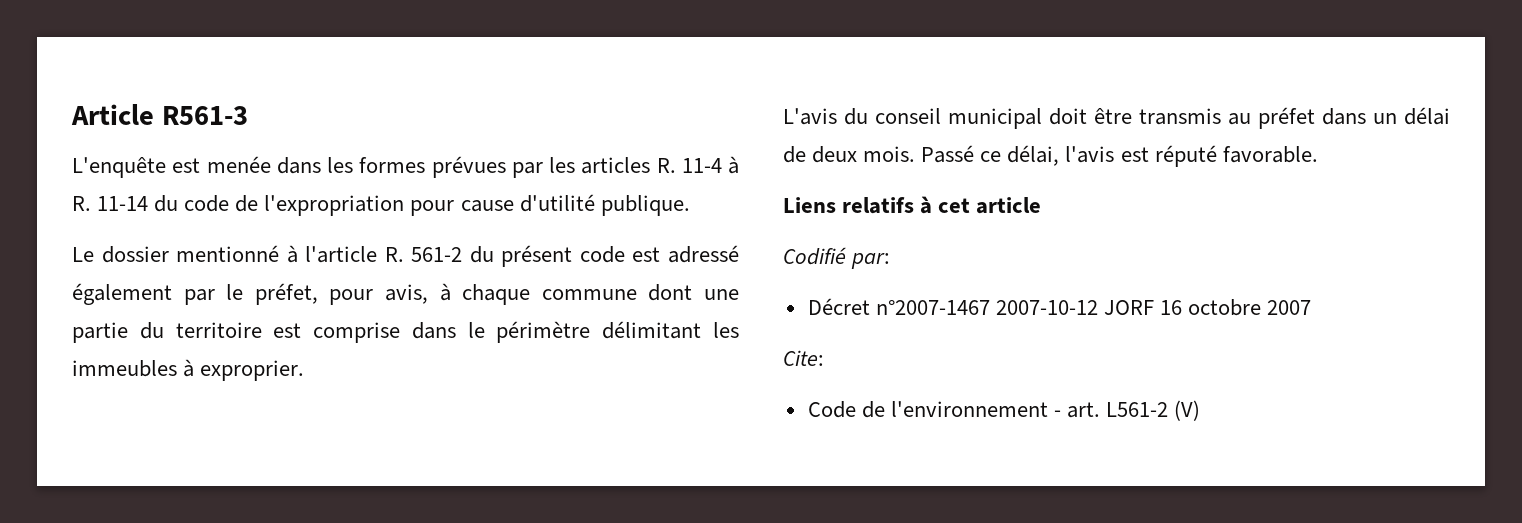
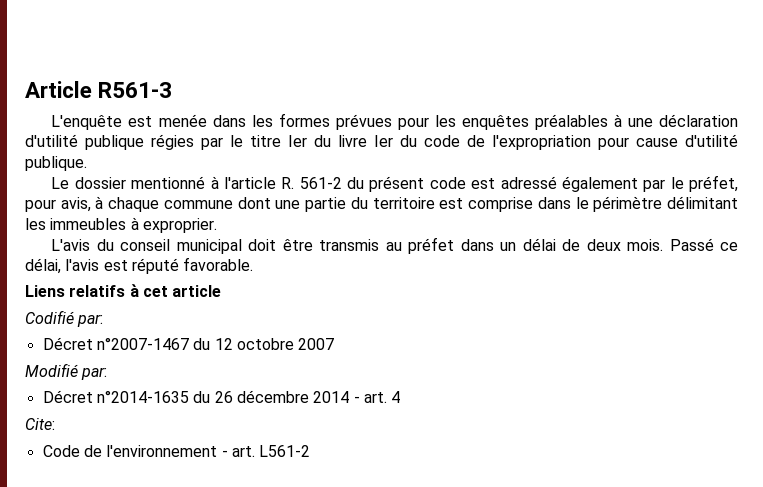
- L'enquête est menée dans les formes prévues par les articles R. 11-4 à R. 11-14 du code de l'expropriation pour cause d'utilité publique.
+ L'enquête est menée dans les formes prévues pour les enquêtes préalables à une déclaration d'utilité publique régies par le titre Ier du livre Ier du code de l'expropriation pour cause d'utilité publique.
- Décret n°2007-1467 2007-10-12 JORF 16 octobre 2007
+ Décret n°2007-1467 du 12 octobre 2007
+ Modifié par:
+ Décret n°2014-1635 du 26 décembre 2014 - art. 4
- Code de l'environnement - art. L561-2 (V)
+ Code de l'environnement - art. L561-2

